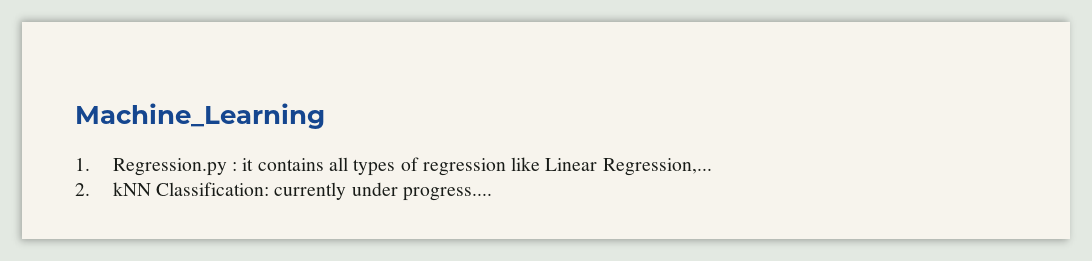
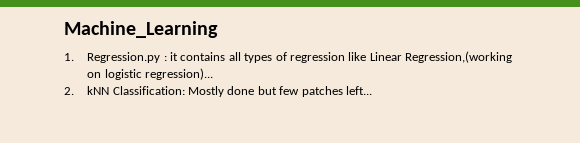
- 1. Regression.py : it contains all types of regression like Linear Regression,...
+ 1. Regression.py : it contains all types of regression like Linear Regression,(working on logistic regression)...
- 2. kNN Classification: currently under progress....
+ 2. kNN Classification: Mostly done but few patches left...

